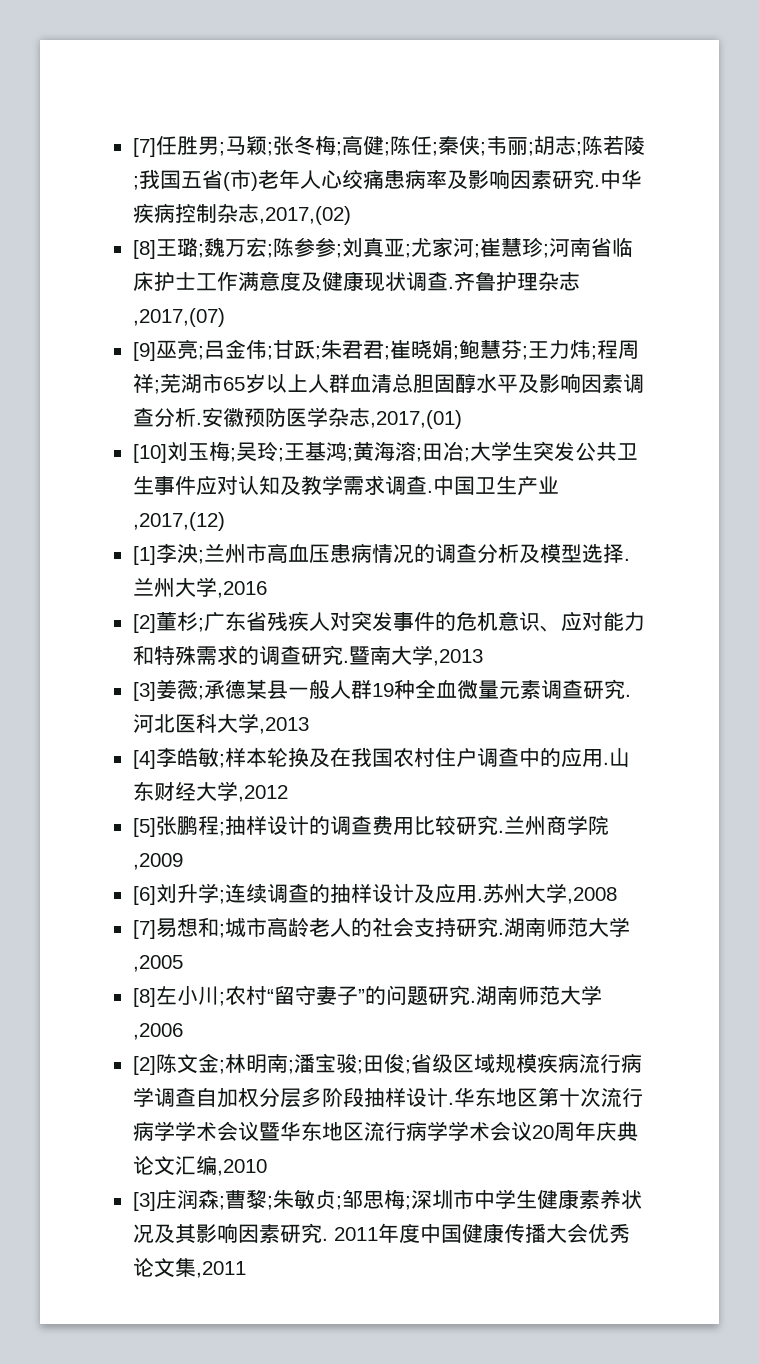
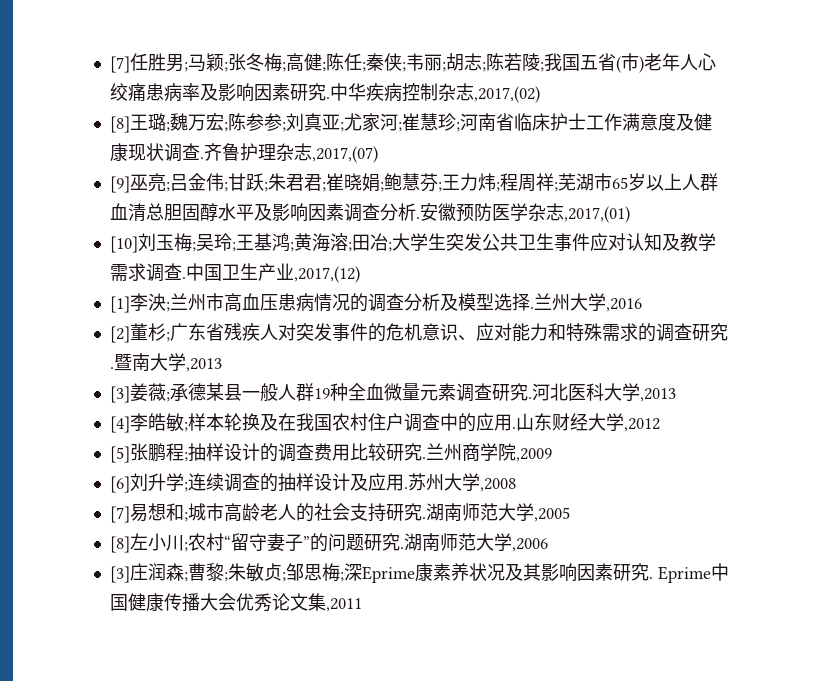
- [2]陈文金;林明南;潘宝骏;田俊;省级区域规模疾病流行病学调查自加权分层多阶段抽样设计.华东地区第十次流行病学学术会议暨华东地区流行病学学术会议20周年庆典论文汇编,2010
- [3]庄润森;曹黎;朱敏贞;邹思梅;深圳市中学生健康素养状况及其影响因素研究.
+ [3]庄润森;曹黎;朱敏贞;邹思梅;深Eprime康素养状况及其影响因素研究.
- 2011年度中国健康传播大会优秀论文集,2011
+ Eprime中国健康传播大会优秀论文集,2011

